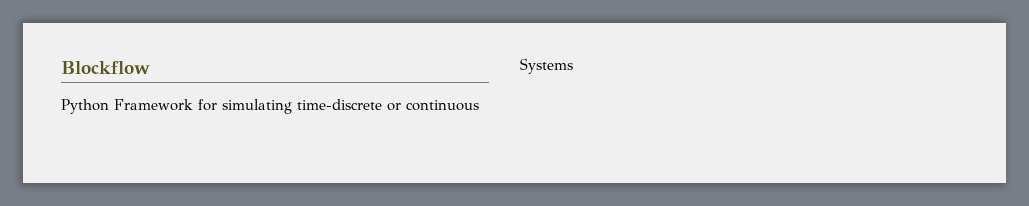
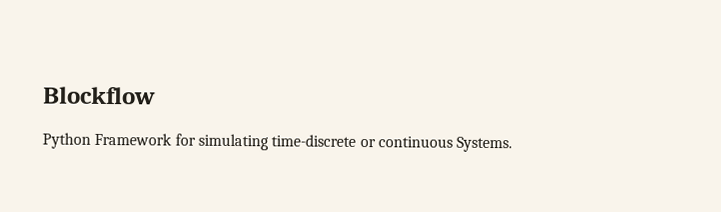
- Python Framework for simulating time-discrete or continuous Systems
+ Python Framework for simulating time-discrete or continuous Systems.

